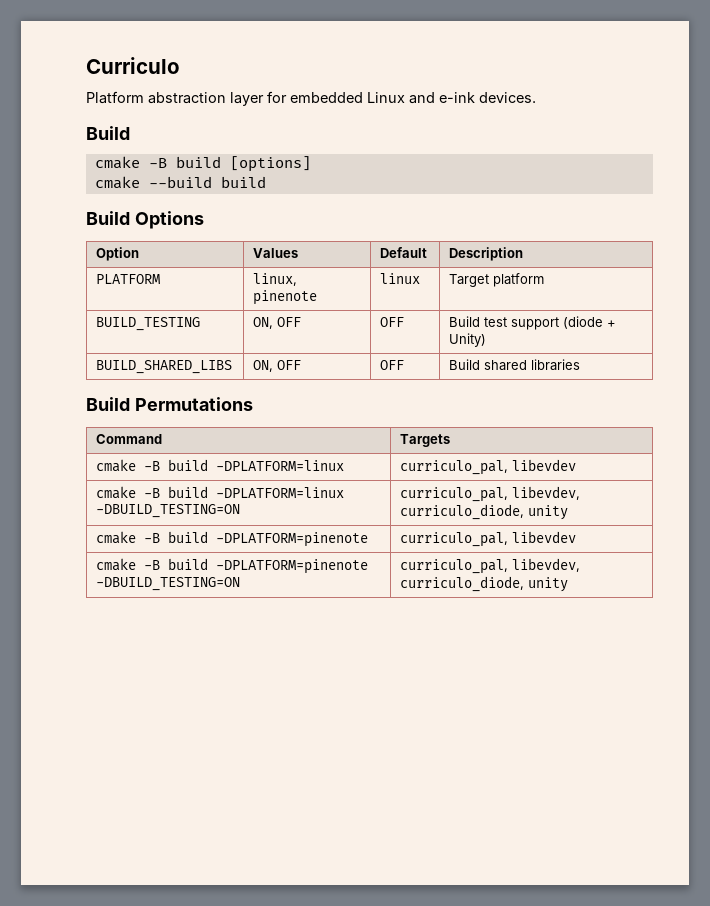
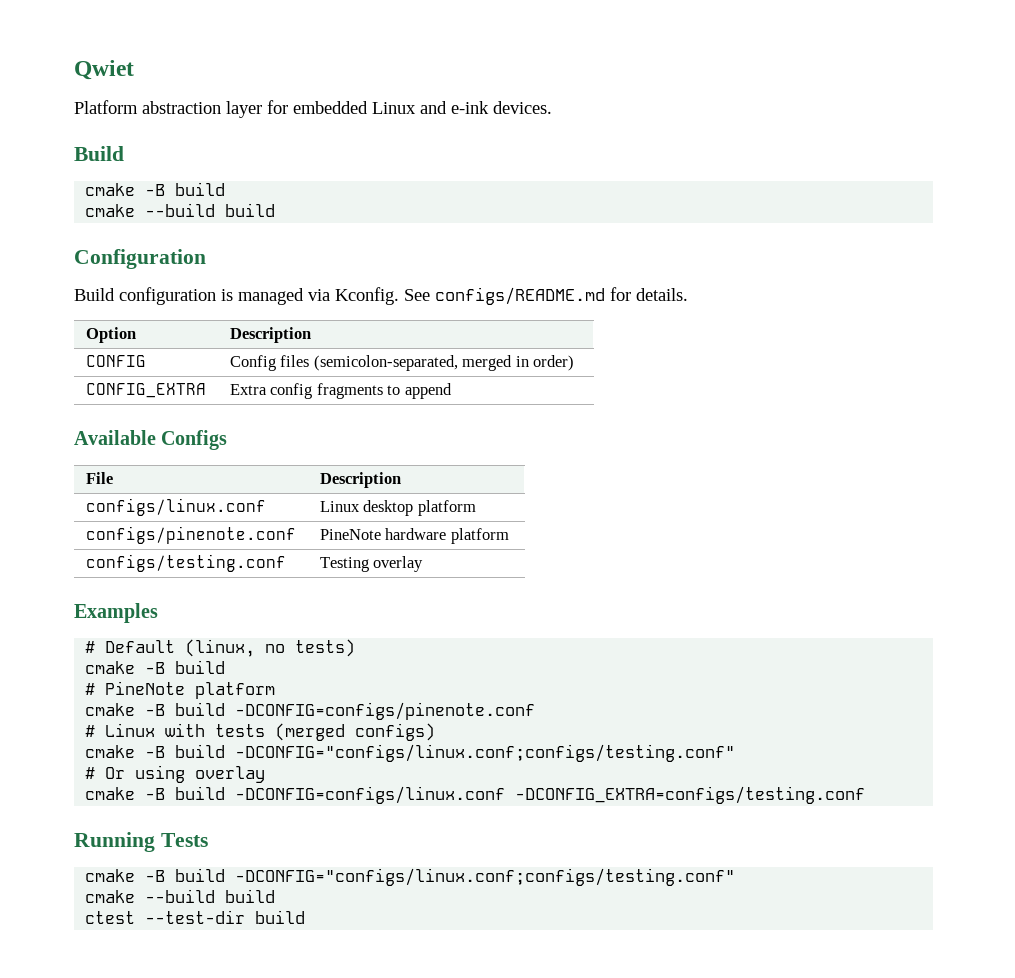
- Curriculo
+ Qwiet
  Platform abstraction layer for embedded Linux and e-ink devices.
  Build
- cmake -B build [options]
+ cmake -B build
  cmake --build build
- Build Options
- Option | Values | Default | Description
- PLATFORM | linux, pinenote | linux | Target platform
- BUILD_TESTING | ON, OFF | OFF | Build test support (diode + Unity)
- BUILD_SHARED_LIBS | ON, OFF | OFF | Build shared libraries
- Build Permutations
- Command | Targets
- cmake -B build -DPLATFORM=linux | curriculo_pal, libevdev
- cmake -B build -DPLATFORM=linux -DBUILD_TESTING=ON | curriculo_pal, libevdev, curriculo_diode, unity
- cmake -B build -DPLATFORM=pinenote | curriculo_pal, libevdev
- cmake -B build -DPLATFORM=pinenote -DBUILD_TESTING=ON | curriculo_pal, libevdev, curriculo_diode, unity
+ Configuration
+ Build configuration is managed via Kconfig. See configs/README.md for details.
+ Option | Description
+ CONFIG | Config files (semicolon-separated, merged in order)
+ CONFIG_EXTRA | Extra config fragments to append
+ Available Configs
+ File | Description
+ configs/linux.conf | Linux desktop platform
+ configs/pinenote.conf | PineNote hardware platform
+ configs/testing.conf | Testing overlay
+ Examples
+ # Default (linux, no tests)
+ cmake -B build
+ # PineNote platform
+ cmake -B build -DCONFIG=configs/pinenote.conf
+ # Linux with tests (merged configs)
+ cmake -B build -DCONFIG="configs/linux.conf;configs/testing.conf"
+ # Or using overlay
+ cmake -B build -DCONFIG=configs/linux.conf -DCONFIG_EXTRA=configs/testing.conf
+ Running Tests
+ cmake -B build -DCONFIG="configs/linux.conf;configs/testing.conf"
+ cmake --build build
+ ctest --test-dir build

